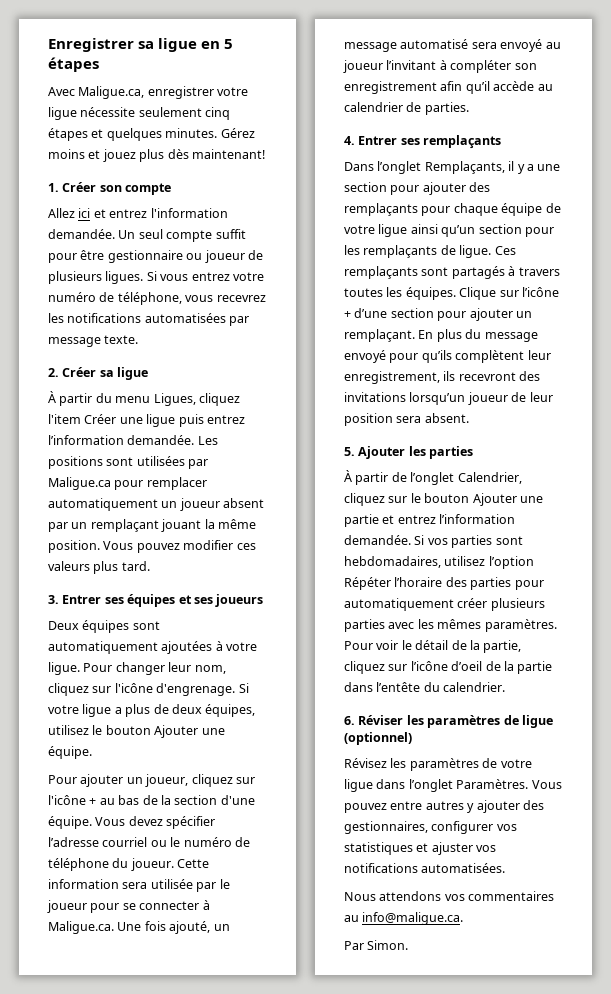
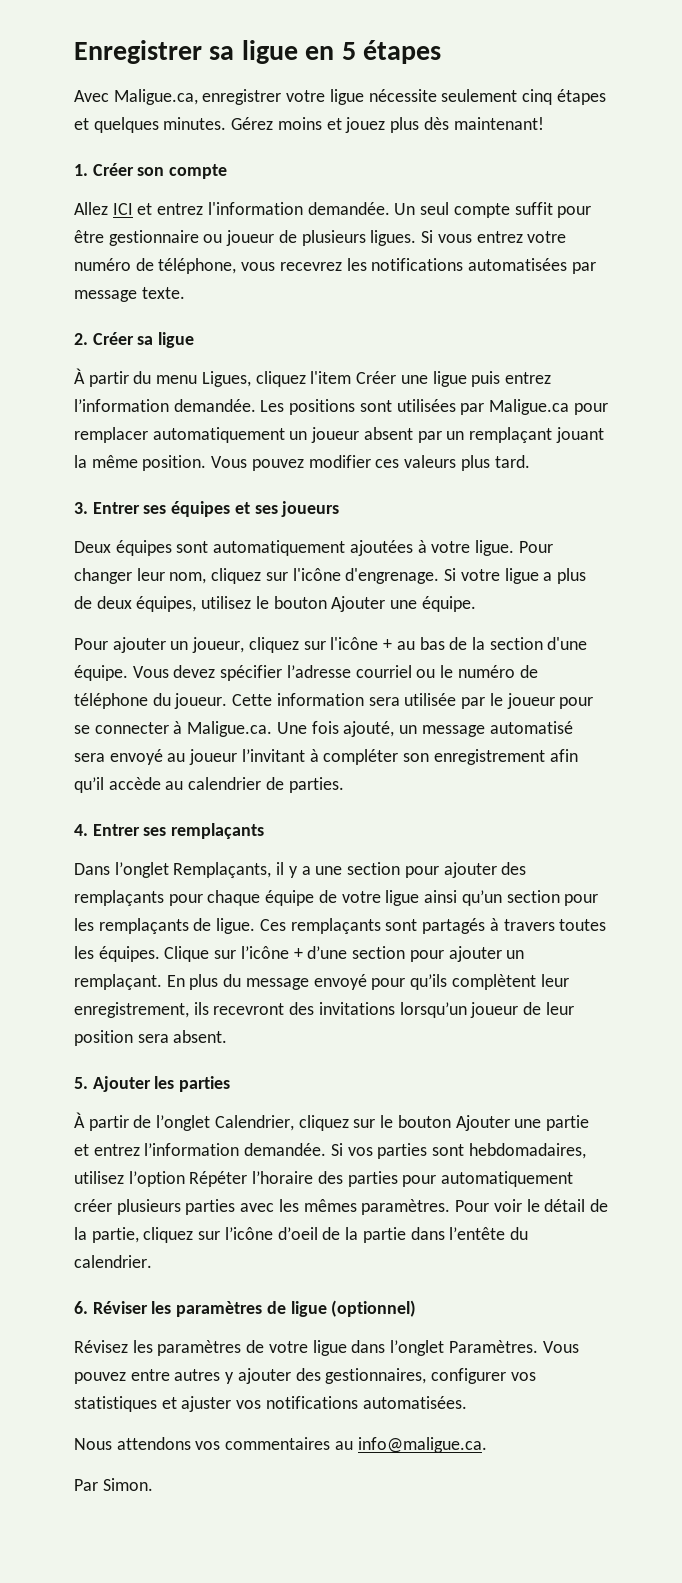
- Allez ici et entrez l'information demandée.
+ Allez ICI et entrez l'information demandée.

